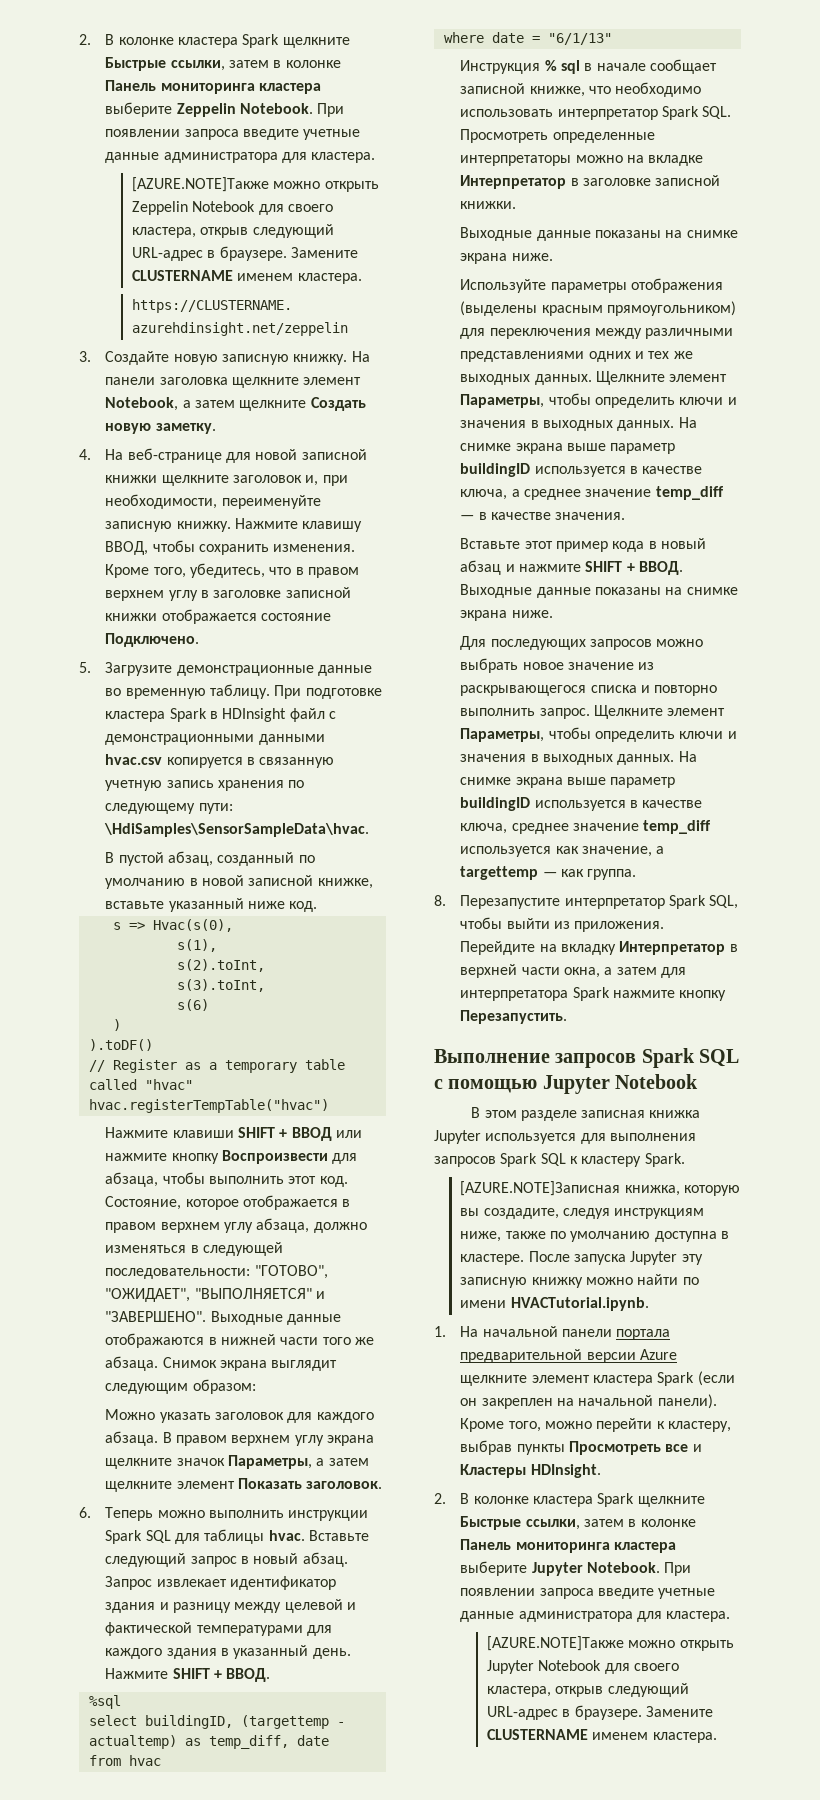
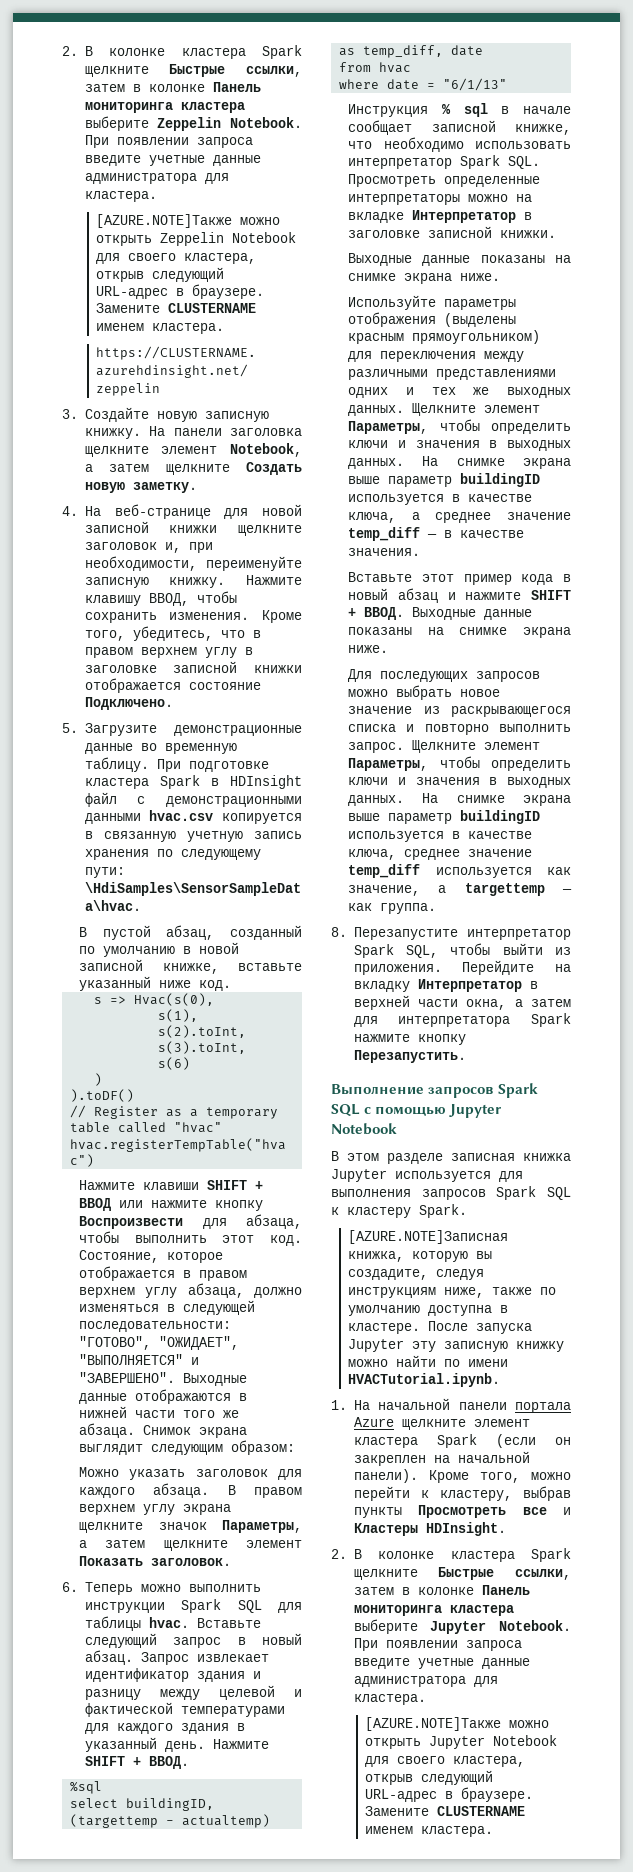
- 1. На начальной панели портала предварительной версии Azure щелкните элемент кластера Spark (если он закреплен на начальной панели).
+ 1. На начальной панели портала Azure щелкните элемент кластера Spark (если он закреплен на начальной панели).

